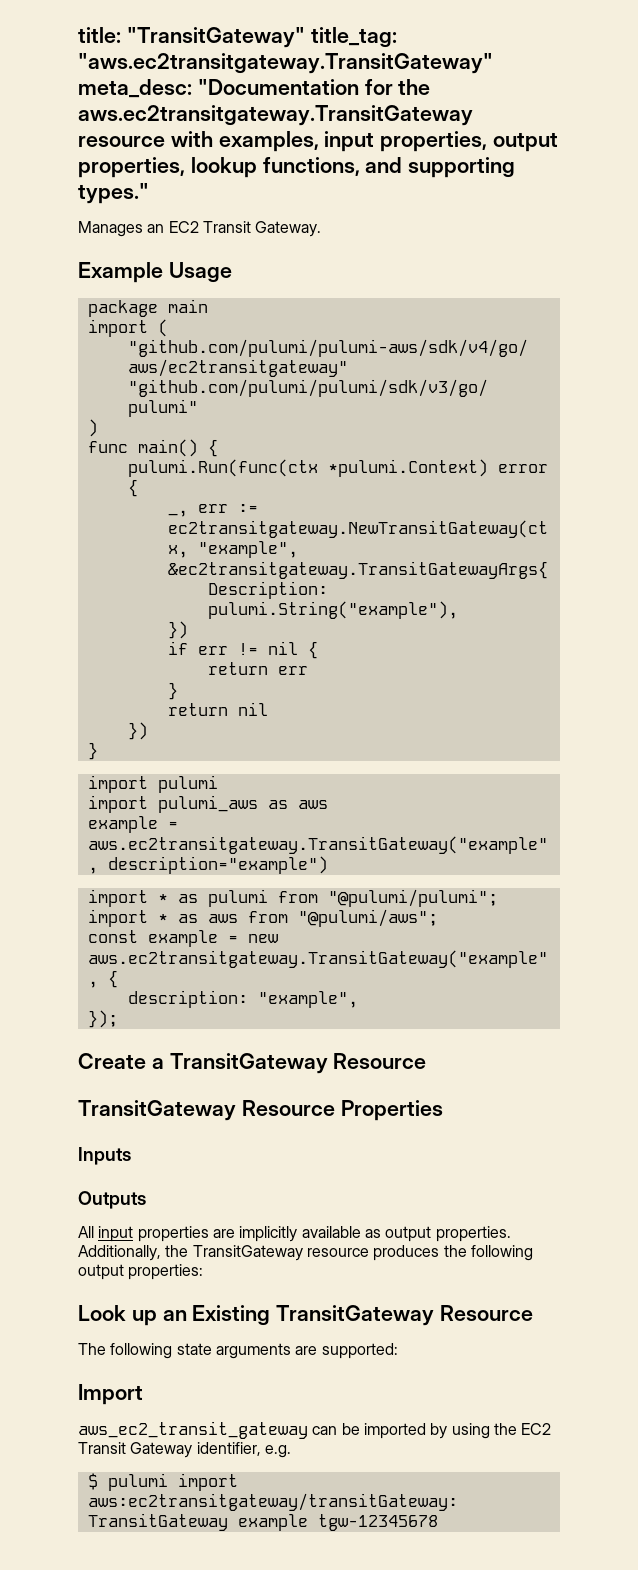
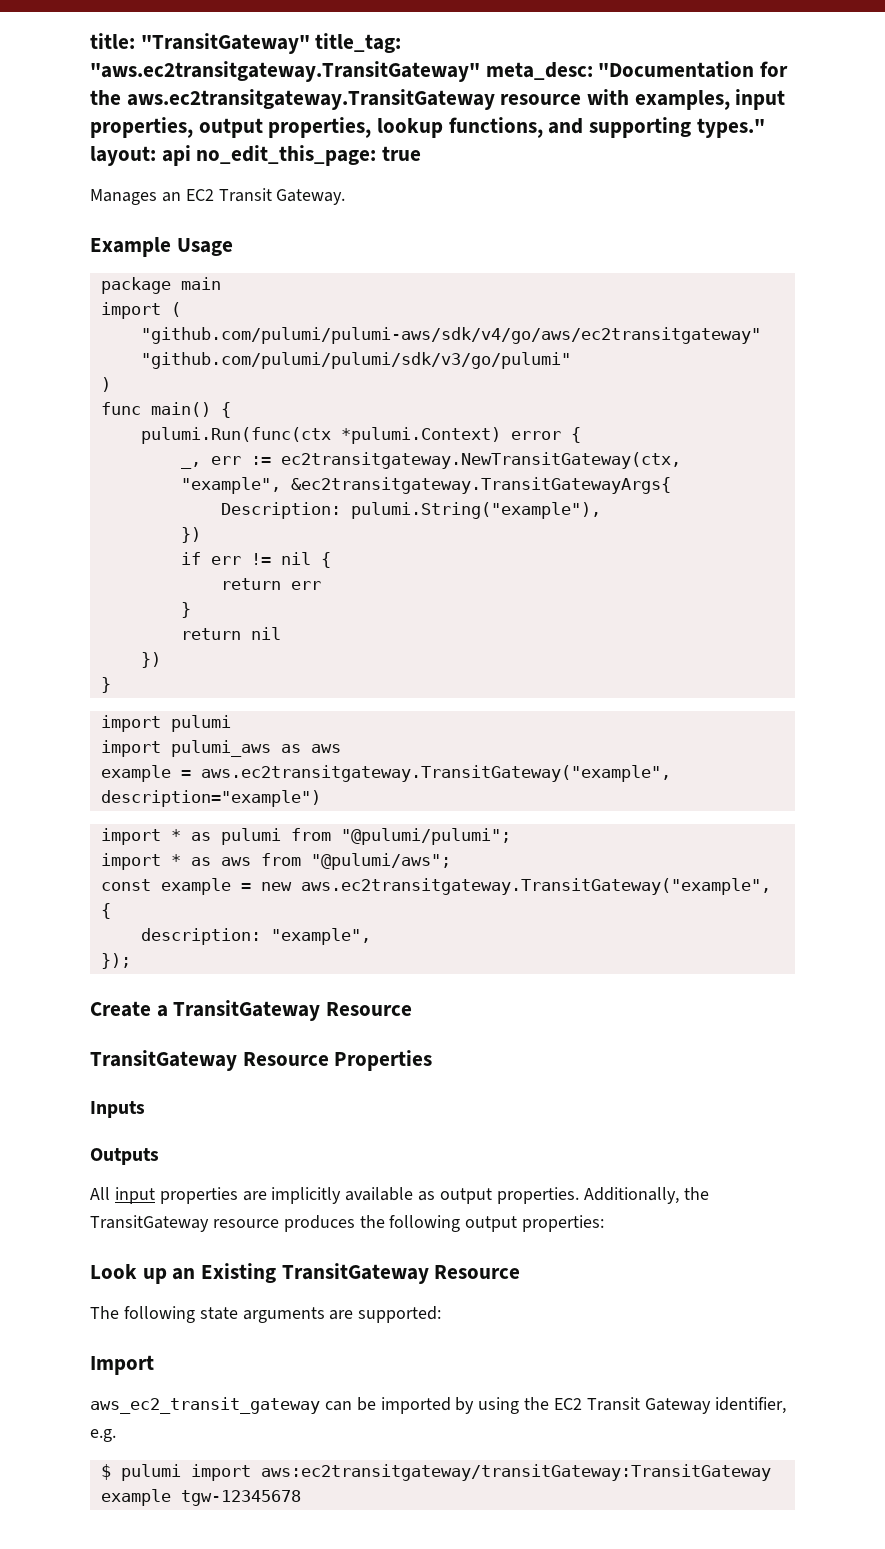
- title: "TransitGateway" title_tag: "aws.ec2transitgateway.TransitGateway" meta_desc: "Documentation for the aws.ec2transitgateway.TransitGateway resource with examples, input properties, output properties, lookup functions, and supporting types."
+ title: "TransitGateway" title_tag: "aws.ec2transitgateway.TransitGateway" meta_desc: "Documentation for the aws.ec2transitgateway.TransitGateway resource with examples, input properties, output properties, lookup functions, and supporting types." layout: api no_edit_this_page: true

